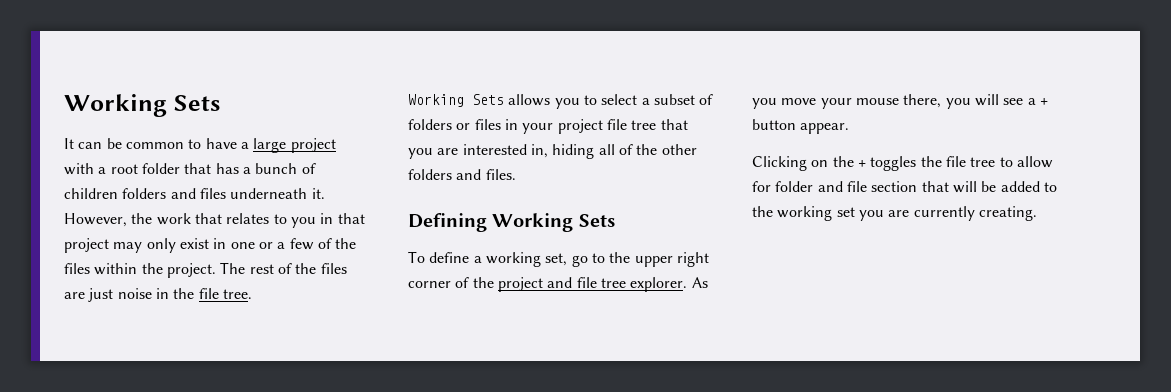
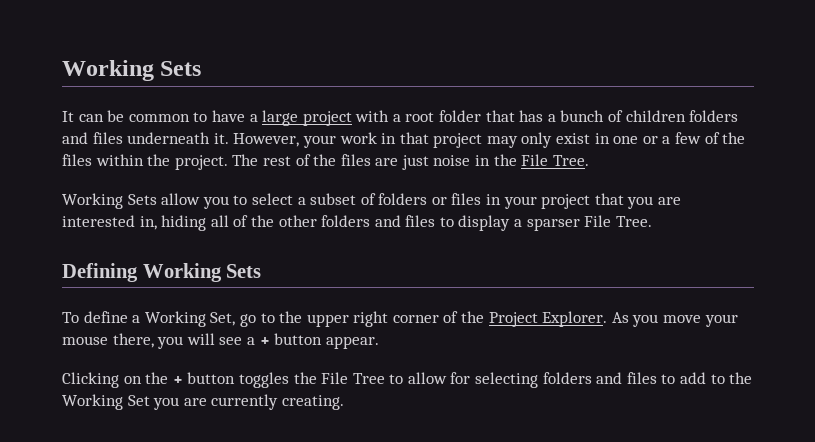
- However, the work that relates to you in that project may only exist in one or a few of the files within the project.
+ However, your work in that project may only exist in one or a few of the files within the project.
- The rest of the files are just noise in the file tree.
- Working Sets allows you to select a subset of folders or files in your project file tree that you are interested in, hiding all of the other folders and files.
+ The rest of the files are just noise in the File Tree.
+ Working Sets allow you to select a subset of folders or files in your project that you are interested in, hiding all of the other folders and files to display a sparser File Tree.
- To define a working set, go to the upper right corner of the project and file tree explorer.
+ To define a Working Set, go to the upper right corner of the Project Explorer.
- Clicking on the + toggles the file tree to allow for folder and file section that will be added to the working set you are currently creating.
+ Clicking on the + button toggles the File Tree to allow for selecting folders and files to add to the Working Set you are currently creating.

